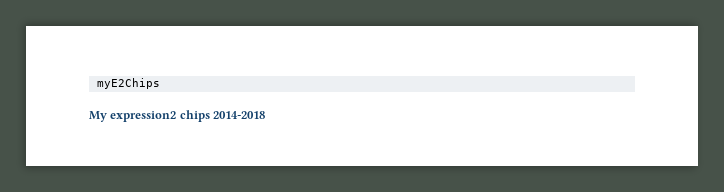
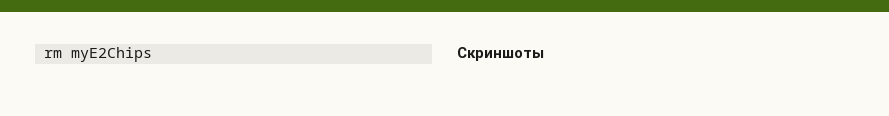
- myE2Chips
+ rm myE2Chips
- My expression2 chips 2014-2018
+ Скриншоты

